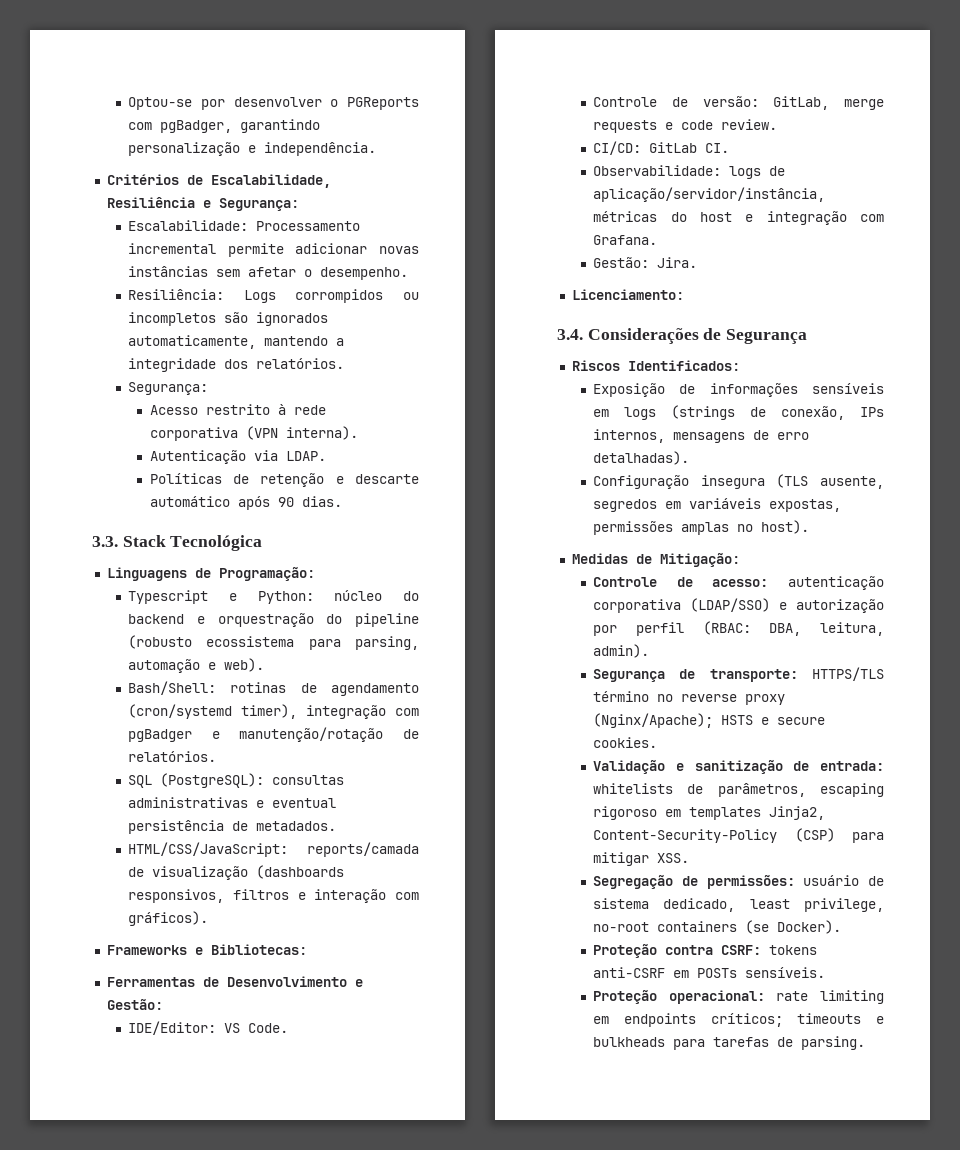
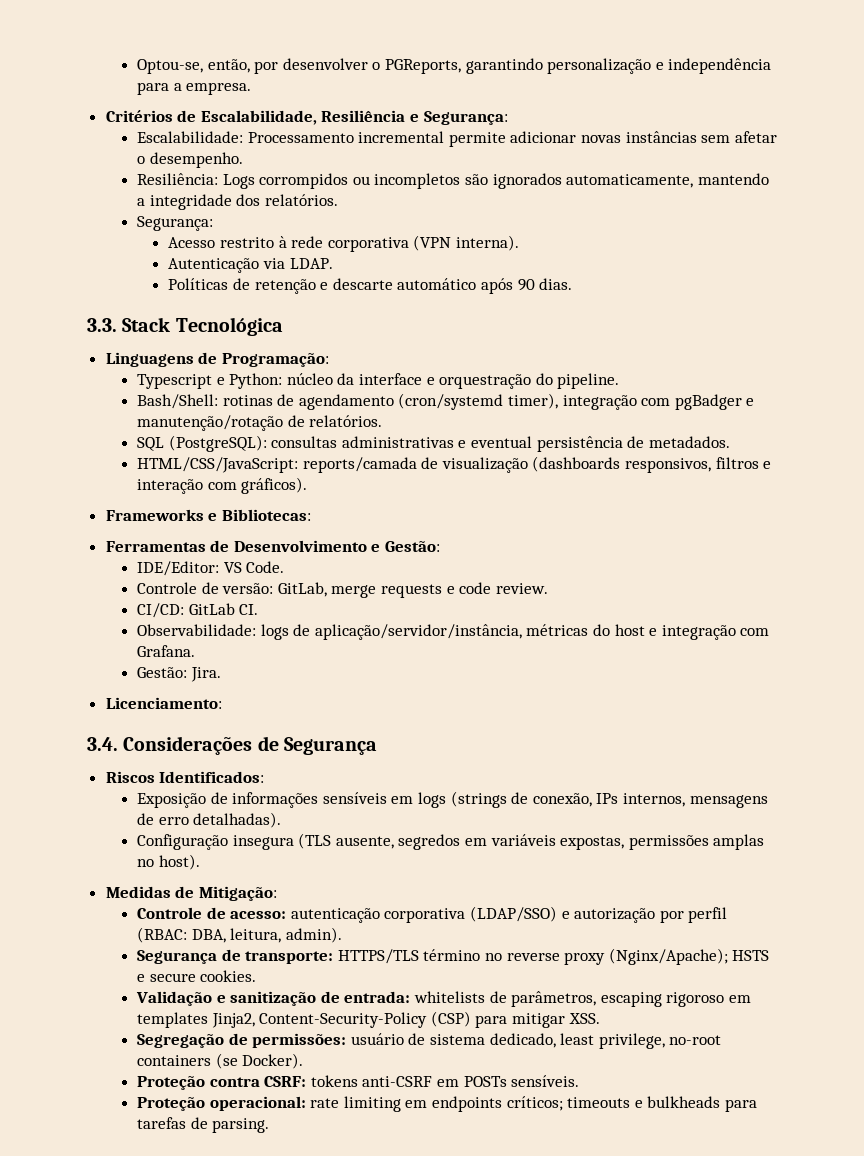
- Optou-se por desenvolver o PGReports com pgBadger, garantindo personalização e independência.
+ Optou-se, então, por desenvolver o PGReports, garantindo personalização e independência para a empresa.
- Typescript e Python: núcleo do backend e orquestração do pipeline (robusto ecossistema para parsing, automação e web).
+ Typescript e Python: núcleo da interface e orquestração do pipeline.

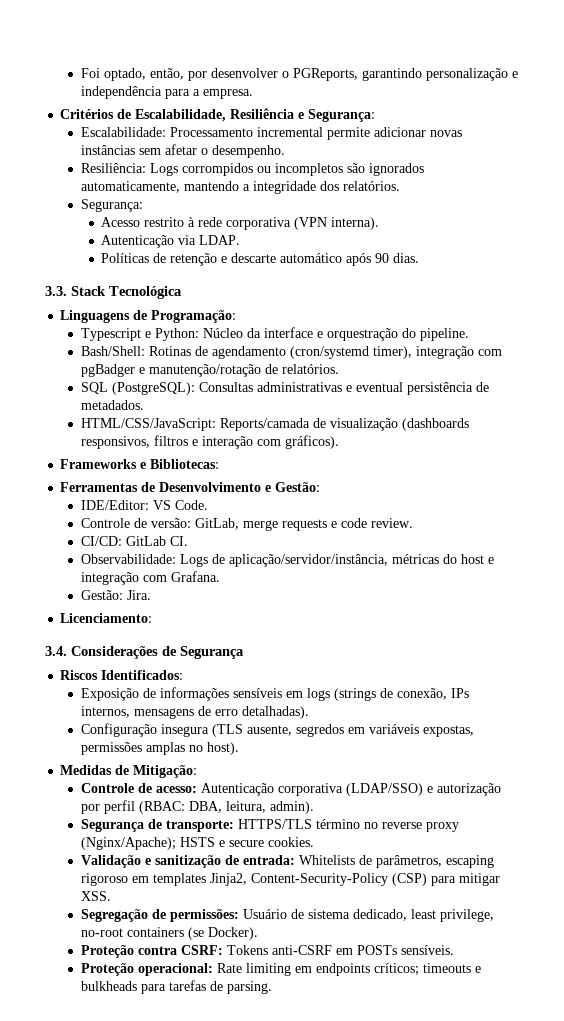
- Optou-se, então, por desenvolver o PGReports, garantindo personalização e independência para a empresa.
+ Foi optado, então, por desenvolver o PGReports, garantindo personalização e independência para a empresa.
- Typescript e Python: núcleo da interface e orquestração do pipeline.
+ Typescript e Python: Núcleo da interface e orquestração do pipeline.
- Bash/Shell: rotinas de agendamento (cron/systemd timer), integração com pgBadger e manutenção/rotação de relatórios.
+ Bash/Shell: Rotinas de agendamento (cron/systemd timer), integração com pgBadger e manutenção/rotação de relatórios.
- SQL (PostgreSQL): consultas administrativas e eventual persistência de metadados.
+ SQL (PostgreSQL): Consultas administrativas e eventual persistência de metadados.
- HTML/CSS/JavaScript: reports/camada de visualização (dashboards responsivos, filtros e interação com gráficos).
+ HTML/CSS/JavaScript: Reports/camada de visualização (dashboards responsivos, filtros e interação com gráficos).
- Observabilidade: logs de aplicação/servidor/instância, métricas do host e integração com Grafana.
+ Observabilidade: Logs de aplicação/servidor/instância, métricas do host e integração com Grafana.
- Controle de acesso: autenticação corporativa (LDAP/SSO) e autorização por perfil (RBAC: DBA, leitura, admin).
+ Controle de acesso: Autenticação corporativa (LDAP/SSO) e autorização por perfil (RBAC: DBA, leitura, admin).
- Validação e sanitização de entrada: whitelists de parâmetros, escaping rigoroso em templates Jinja2, Content-Security-Policy (CSP) para mitigar XSS.
+ Validação e sanitização de entrada: Whitelists de parâmetros, escaping rigoroso em templates Jinja2, Content-Security-Policy (CSP) para mitigar XSS.
- Segregação de permissões: usuário de sistema dedicado, least privilege, no-root containers (se Docker).
+ Segregação de permissões: Usuário de sistema dedicado, least privilege, no-root containers (se Docker).
- Proteção contra CSRF: tokens anti-CSRF em POSTs sensíveis.
+ Proteção contra CSRF: Tokens anti-CSRF em POSTs sensíveis.
- Proteção operacional: rate limiting em endpoints críticos; timeouts e bulkheads para tarefas de parsing.
+ Proteção operacional: Rate limiting em endpoints críticos; timeouts e bulkheads para tarefas de parsing.

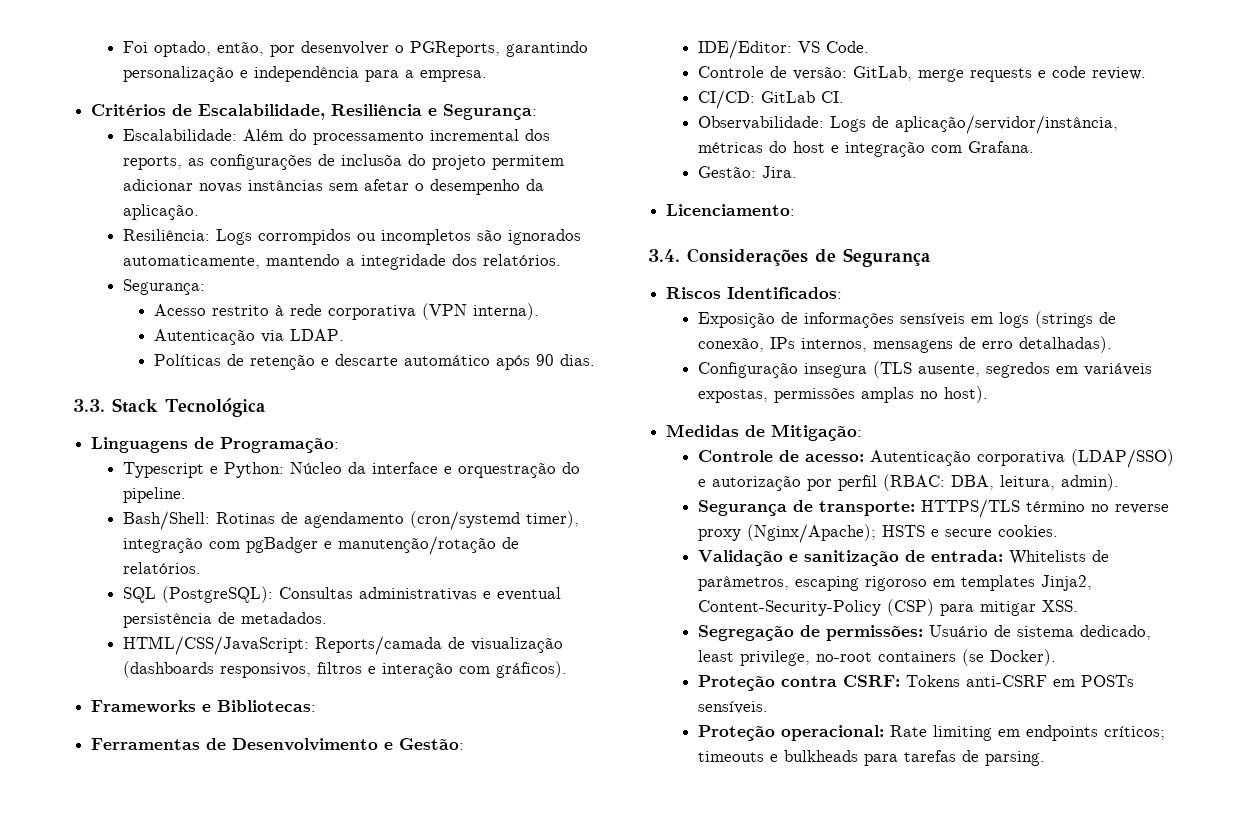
- Escalabilidade: Processamento incremental permite adicionar novas instâncias sem afetar o desempenho.
+ Escalabilidade: Além do processamento incremental dos reports, as configurações de inclusõa do projeto permitem adicionar novas instâncias sem afetar o desempenho da aplicação.

